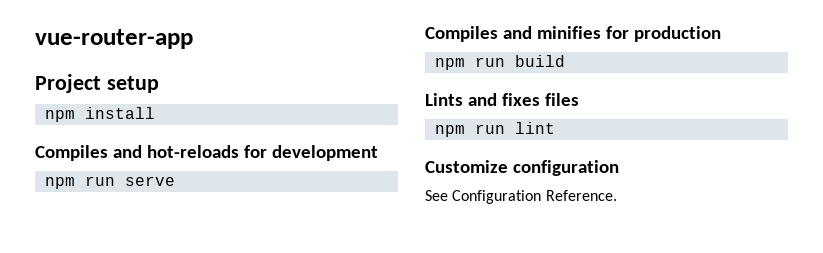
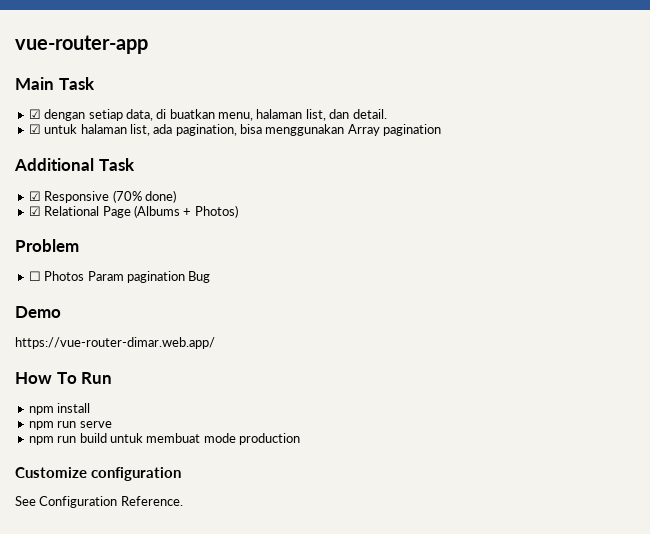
- Project setup
+ Main Task
+ ☑ dengan setiap data, di buatkan menu, halaman list, dan detail.
+ ☑ untuk halaman list, ada pagination, bisa menggunakan Array pagination
+ Additional Task
+ ☑ Responsive (70% done)
+ ☑ Relational Page (Albums + Photos)
+ Problem
+ ☐ Photos Param pagination Bug
+ Demo
+ https://vue-router-dimar.web.app/
+ How To Run
  npm install
- Compiles and hot-reloads for development
  npm run serve
- Compiles and minifies for production
- npm run build
- Lints and fixes files
- npm run lint
+ npm run build untuk membuat mode production

